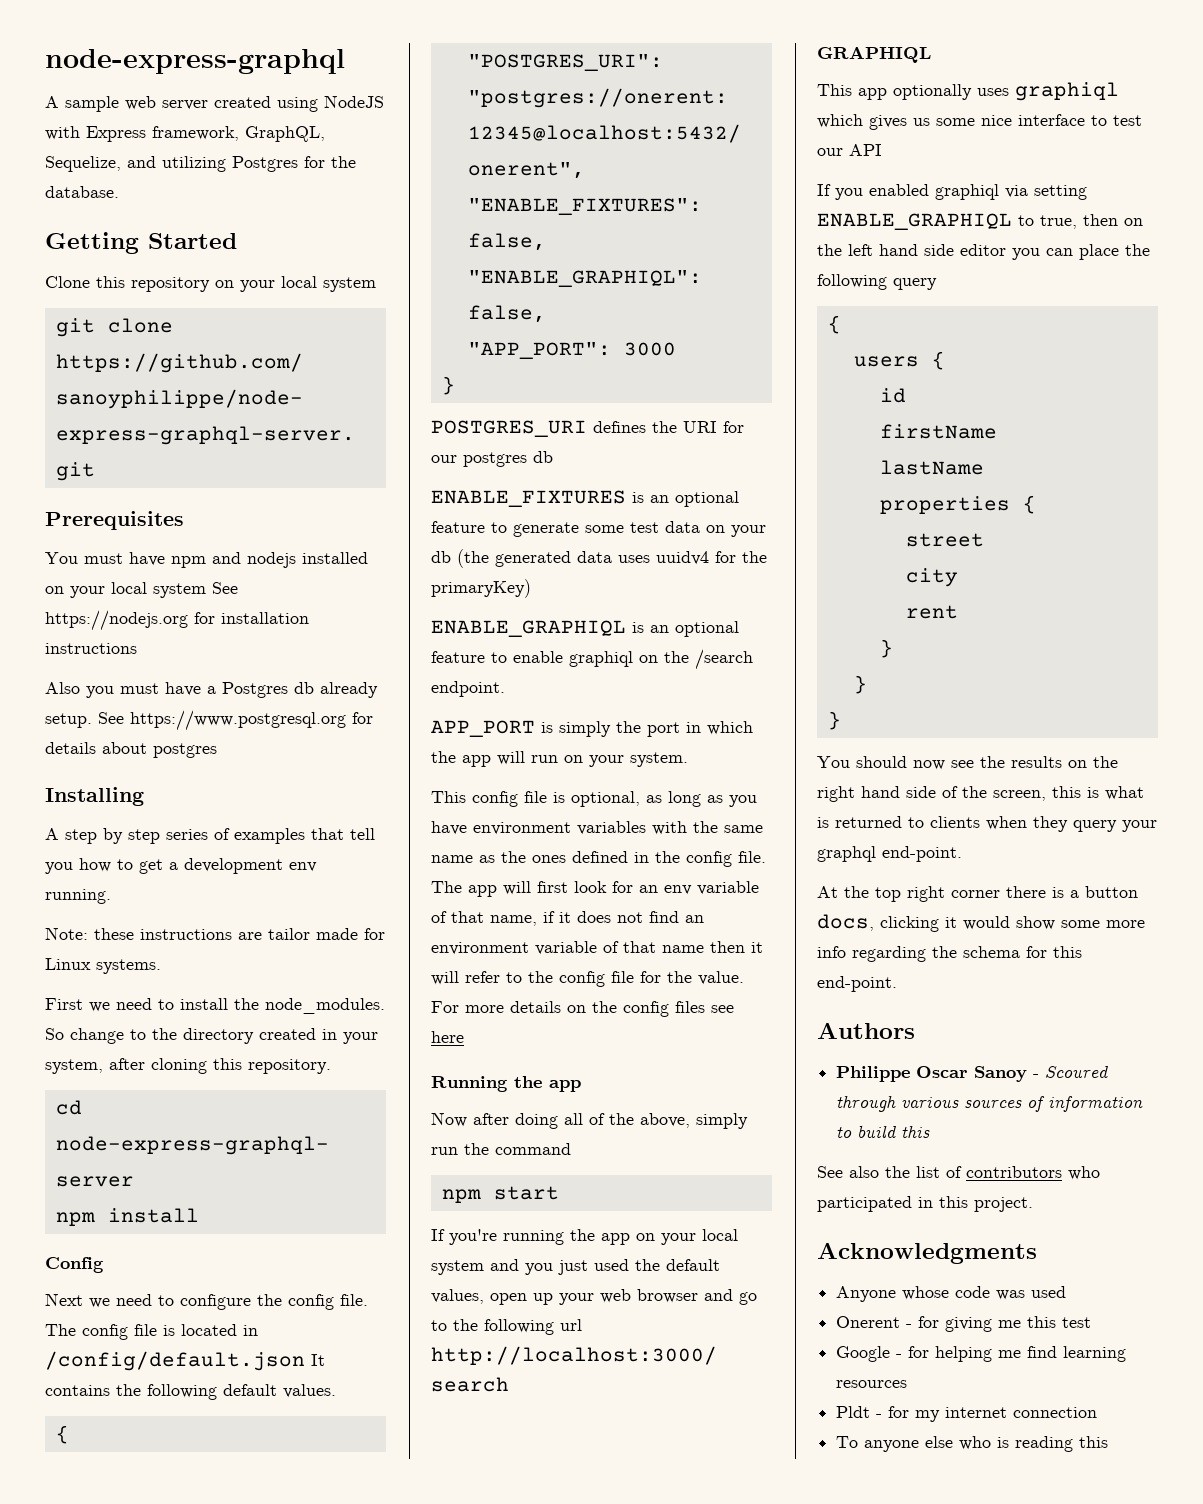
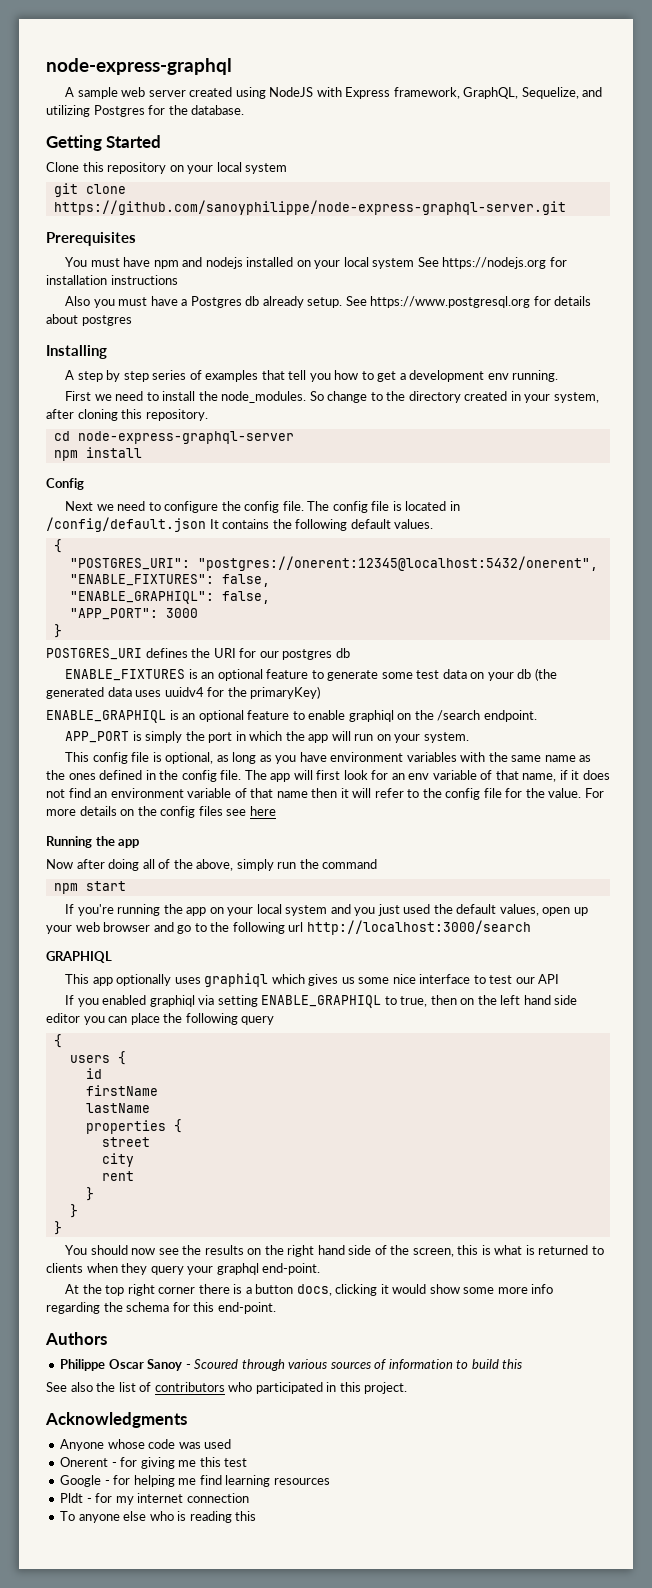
- Note: these instructions are tailor made for Linux systems.

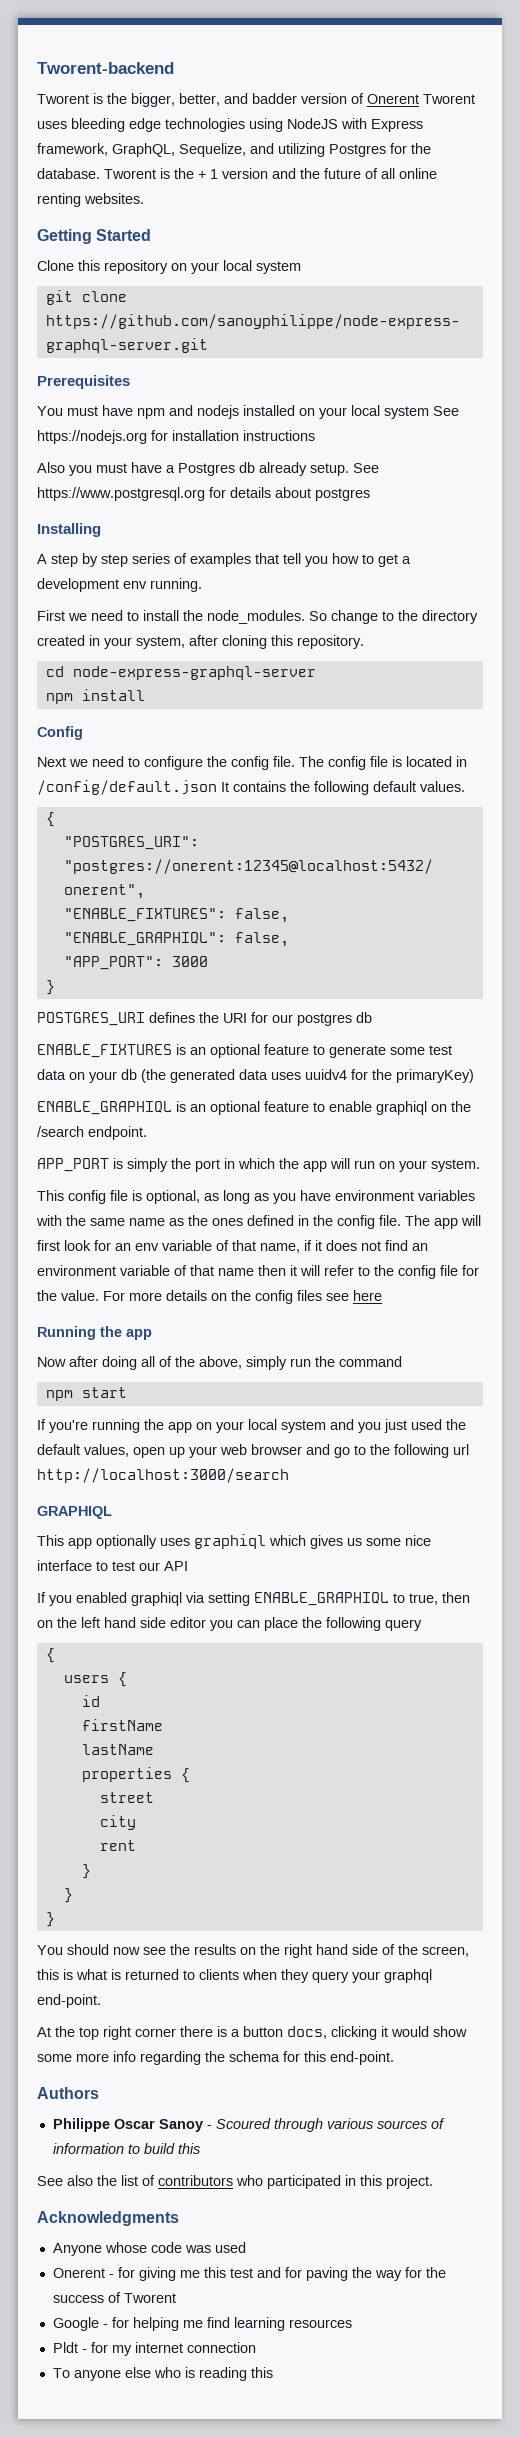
- node-express-graphql
- A sample web server created using NodeJS with Express framework, GraphQL, Sequelize, and utilizing Postgres for the database.
+ Tworent-backend
+ Tworent is the bigger, better, and badder version of Onerent Tworent uses bleeding edge technologies using NodeJS with Express framework, GraphQL, Sequelize, and utilizing Postgres for the database. Tworent is the + 1 version and the future of all online renting websites.
- Onerent - for giving me this test
+ Onerent - for giving me this test and for paving the way for the success of Tworent

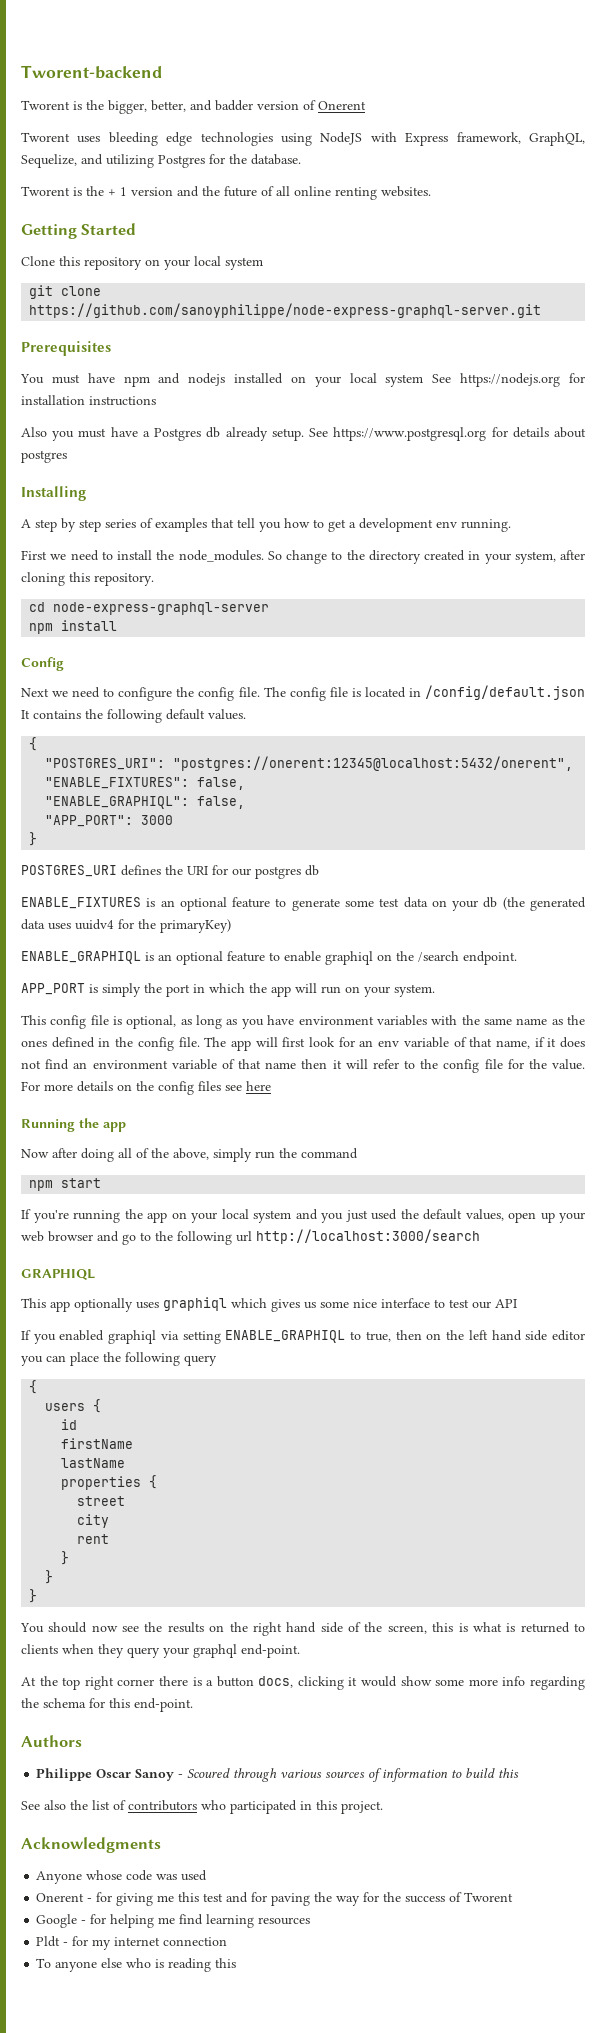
- Tworent is the bigger, better, and badder version of Onerent Tworent uses bleeding edge technologies using NodeJS with Express framework, GraphQL, Sequelize, and utilizing Postgres for the database. Tworent is the + 1 version and the future of all online renting websites.
+ Tworent is the bigger, better, and badder version of Onerent
+ Tworent uses bleeding edge technologies using NodeJS with Express framework, GraphQL, Sequelize, and utilizing Postgres for the database.
+ Tworent is the + 1 version and the future of all online renting websites.

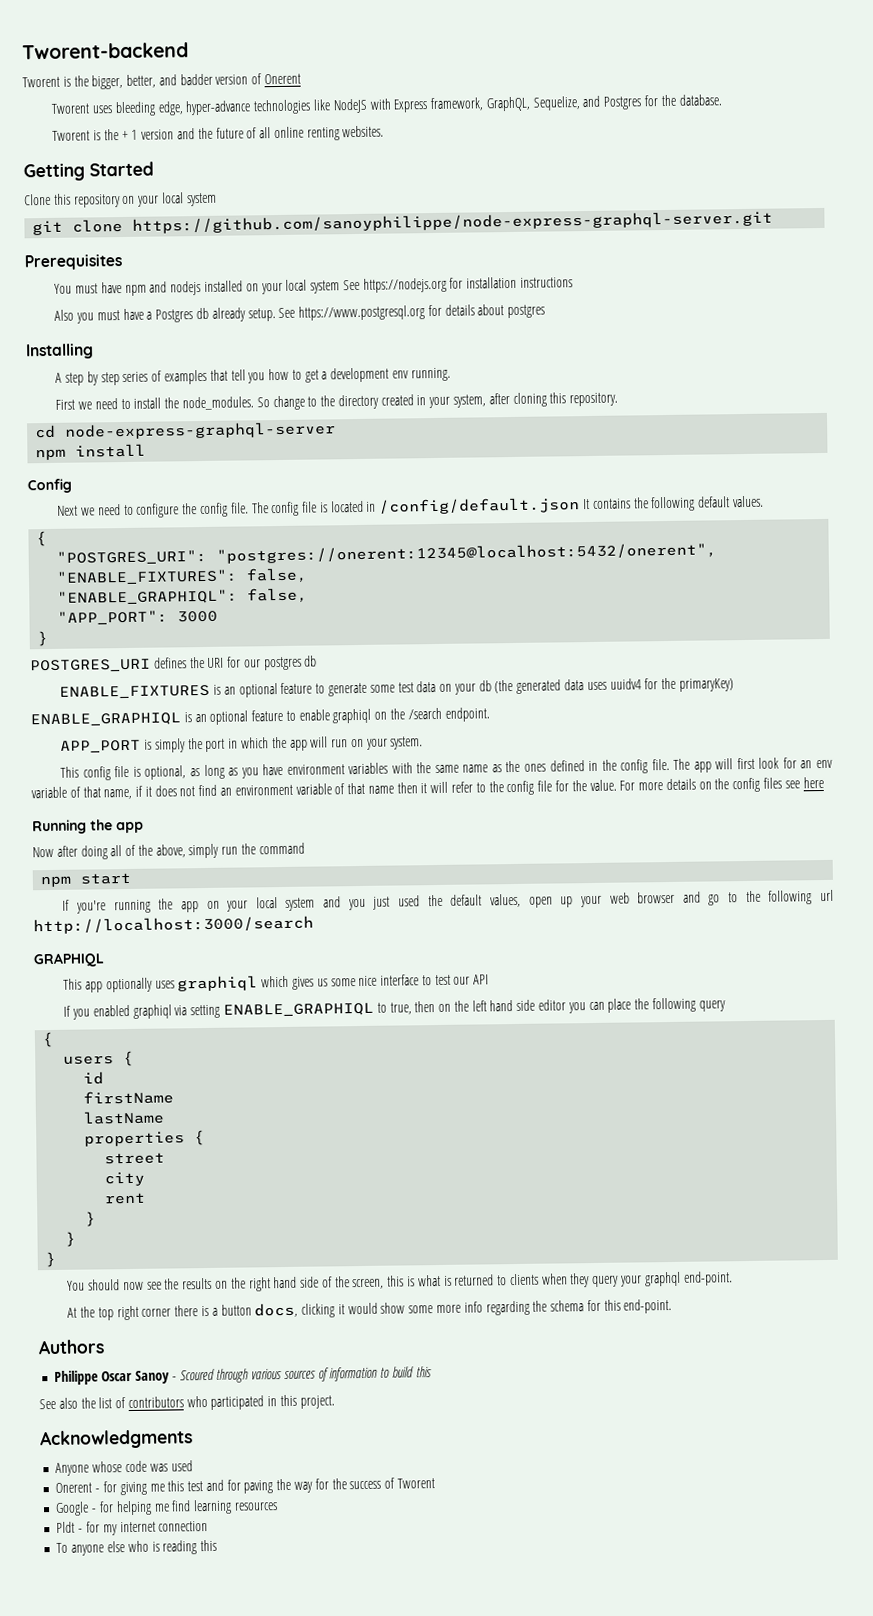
- Tworent uses bleeding edge technologies using NodeJS with Express framework, GraphQL, Sequelize, and utilizing Postgres for the database.
+ Tworent uses bleeding edge, hyper-advance technologies like NodeJS with Express framework, GraphQL, Sequelize, and Postgres for the database.

